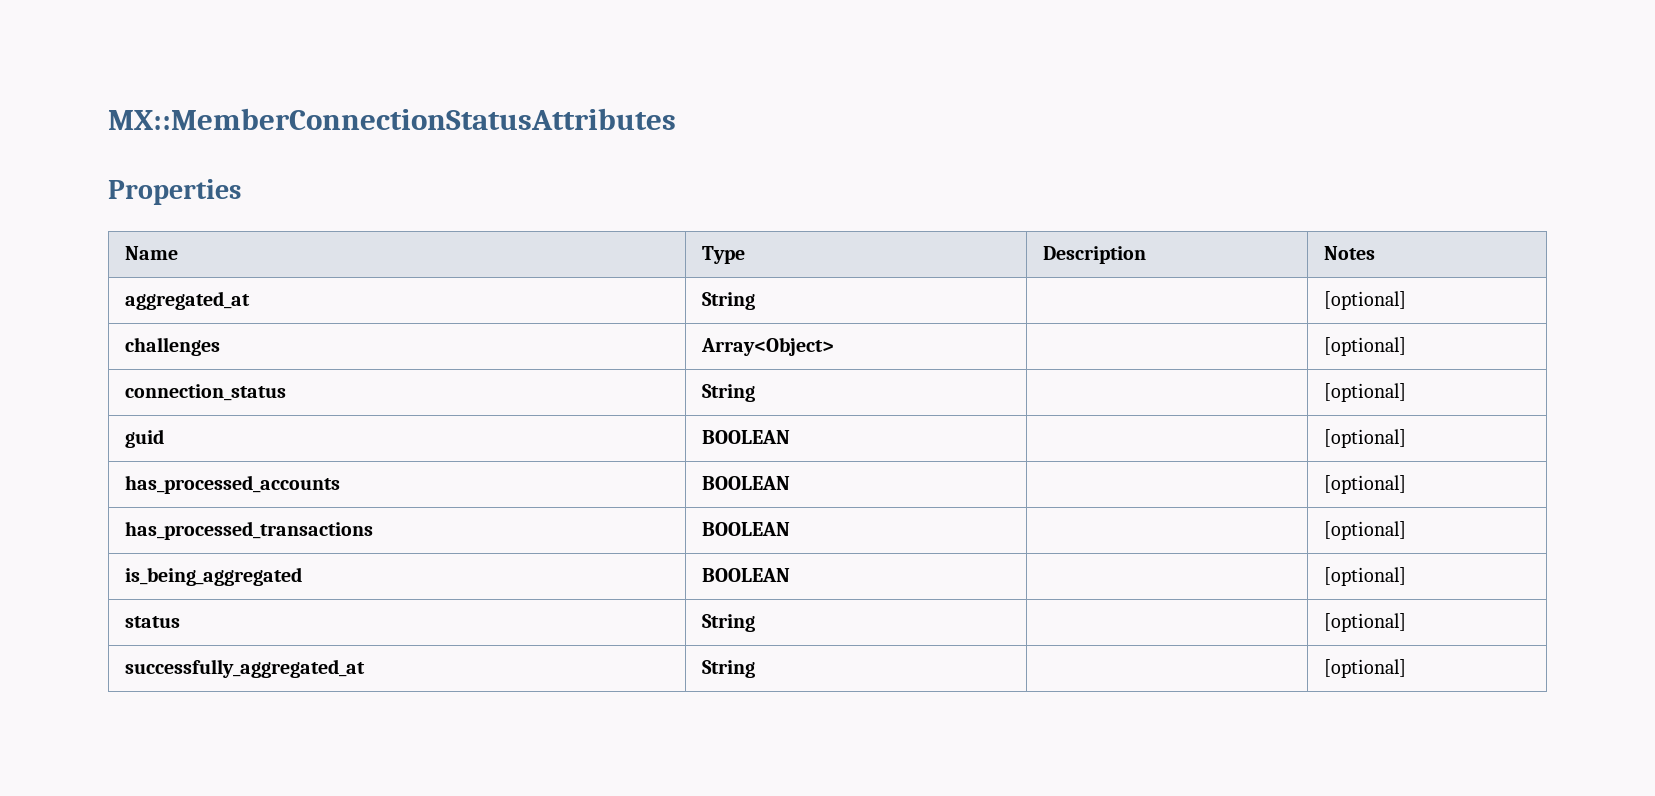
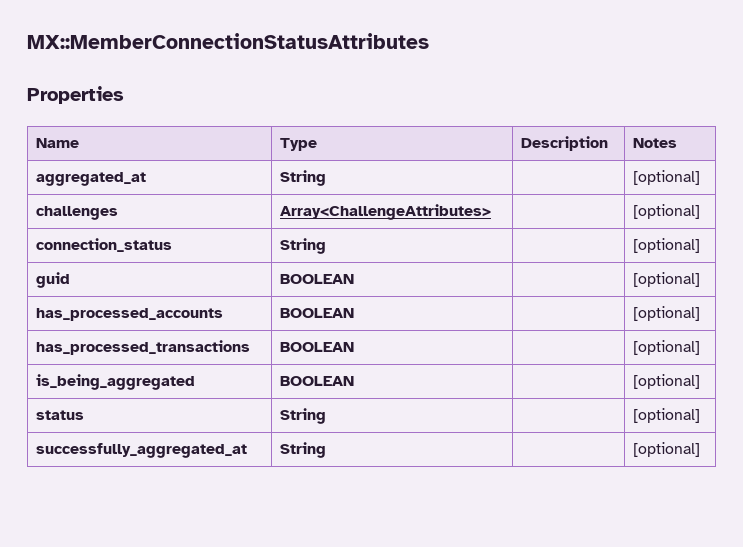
- challenges | Array<Object> | | [optional]
+ challenges | Array<ChallengeAttributes> | | [optional]

